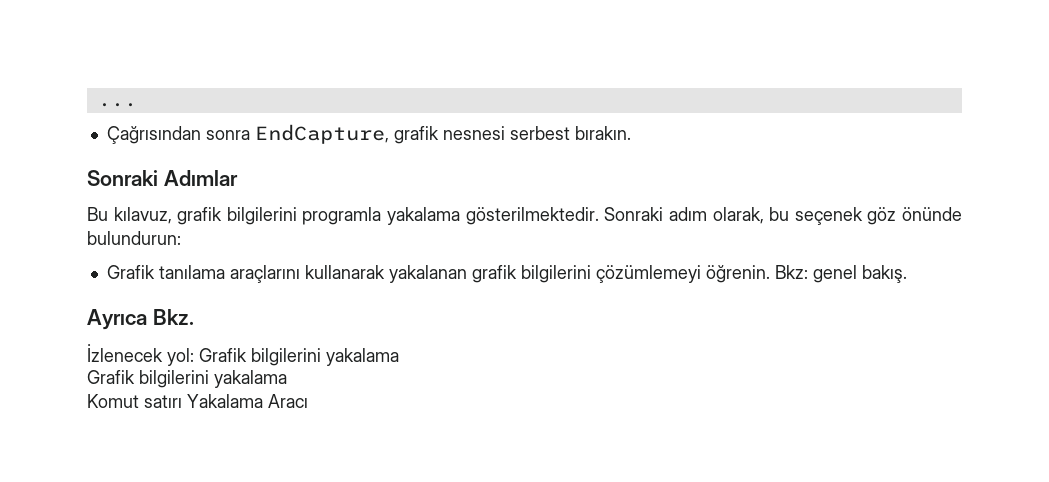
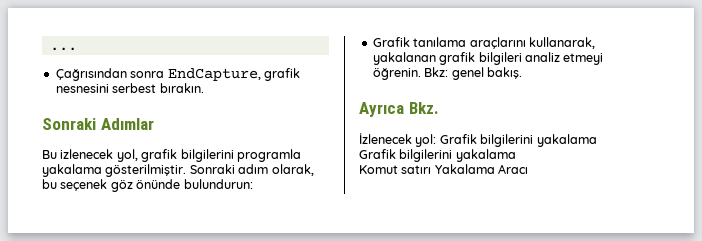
- Çağrısından sonra EndCapture, grafik nesnesi serbest bırakın.
+ Çağrısından sonra EndCapture, grafik nesnesini serbest bırakın.
- Bu kılavuz, grafik bilgilerini programla yakalama gösterilmektedir.
+ Bu izlenecek yol, grafik bilgilerini programla yakalama gösterilmiştir.
- Grafik tanılama araçlarını kullanarak yakalanan grafik bilgilerini çözümlemeyi öğrenin.
+ Grafik tanılama araçlarını kullanarak, yakalanan grafik bilgileri analiz etmeyi öğrenin.

